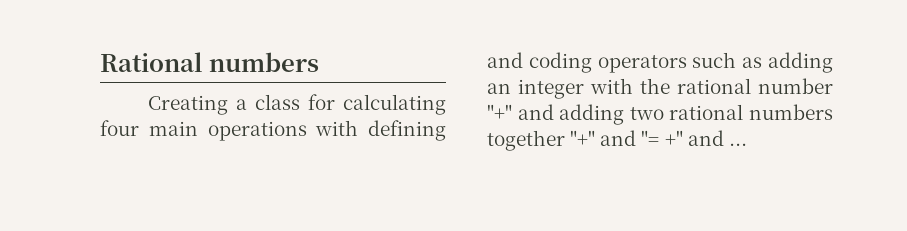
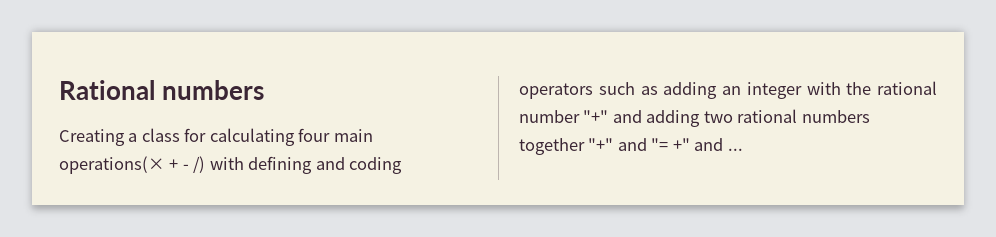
- Creating a class for calculating four main operations with defining and coding operators such as adding an integer with the rational number "+" and adding two rational numbers together "+" and "= +" and ...
+ Creating a class for calculating four main operations(× + - /) with defining and coding operators such as adding an integer with the rational number "+" and adding two rational numbers together "+" and "= +" and ...

